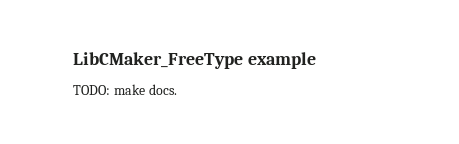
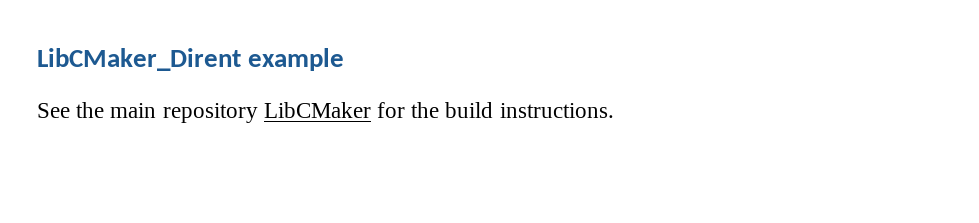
- LibCMaker_FreeType example
+ LibCMaker_Dirent example
- TODO: make docs.
+ See the main repository LibCMaker for the build instructions.

